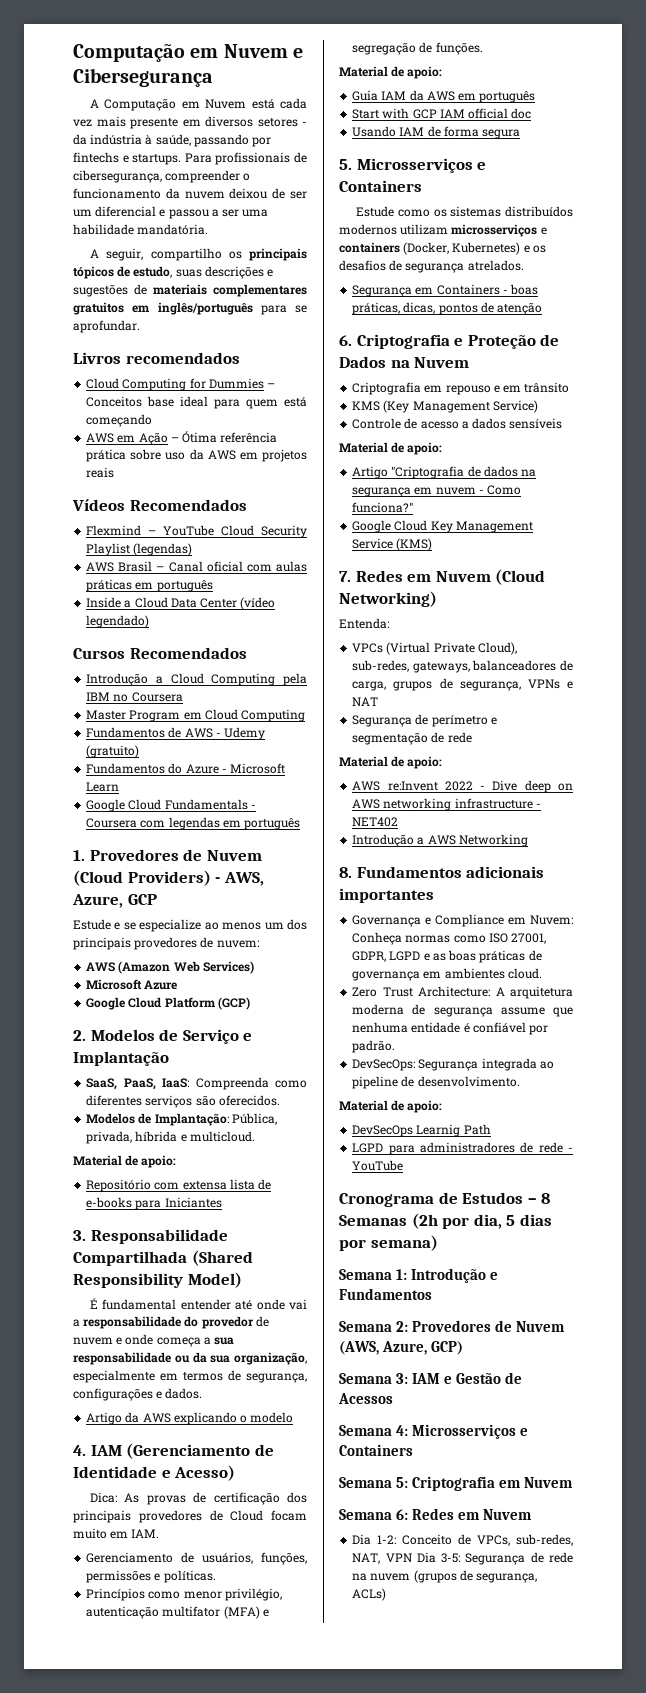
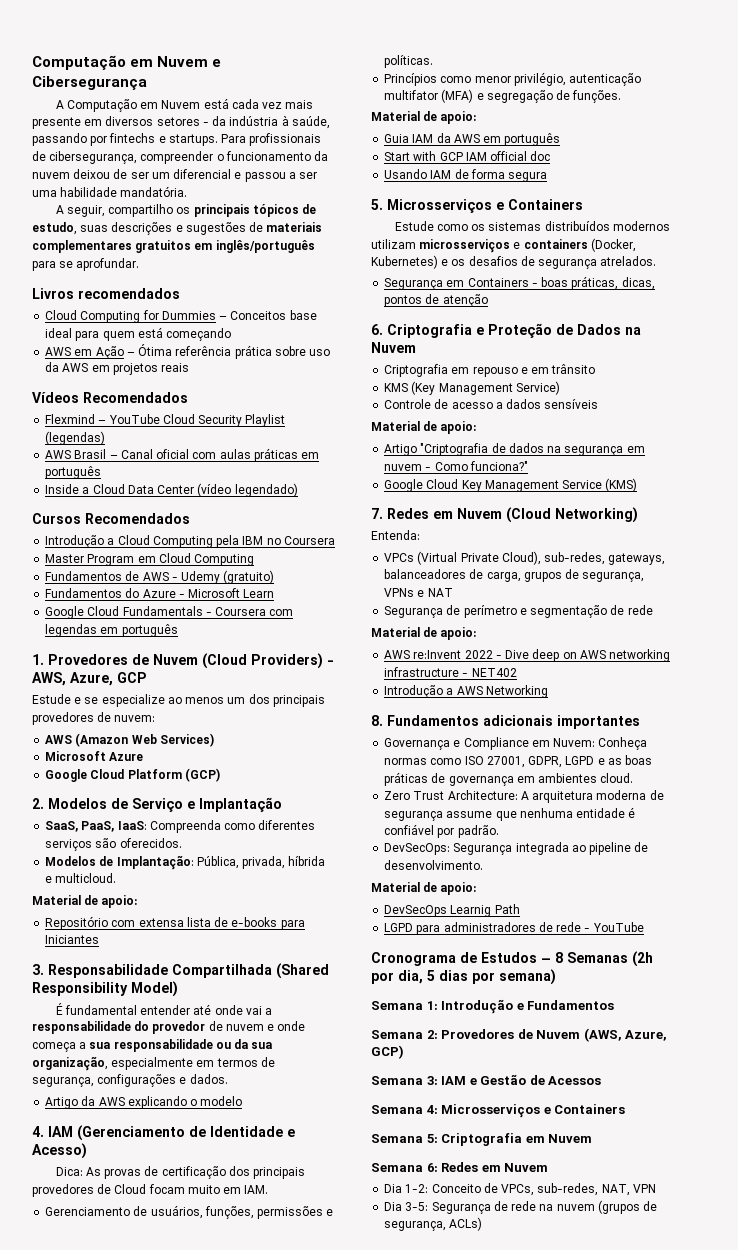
- Dia 1-2: Conceito de VPCs, sub-redes, NAT, VPN Dia 3-5: Segurança de rede na nuvem (grupos de segurança, ACLs)
+ Dia 1-2: Conceito de VPCs, sub-redes, NAT, VPN
+ Dia 3-5: Segurança de rede na nuvem (grupos de segurança, ACLs)

